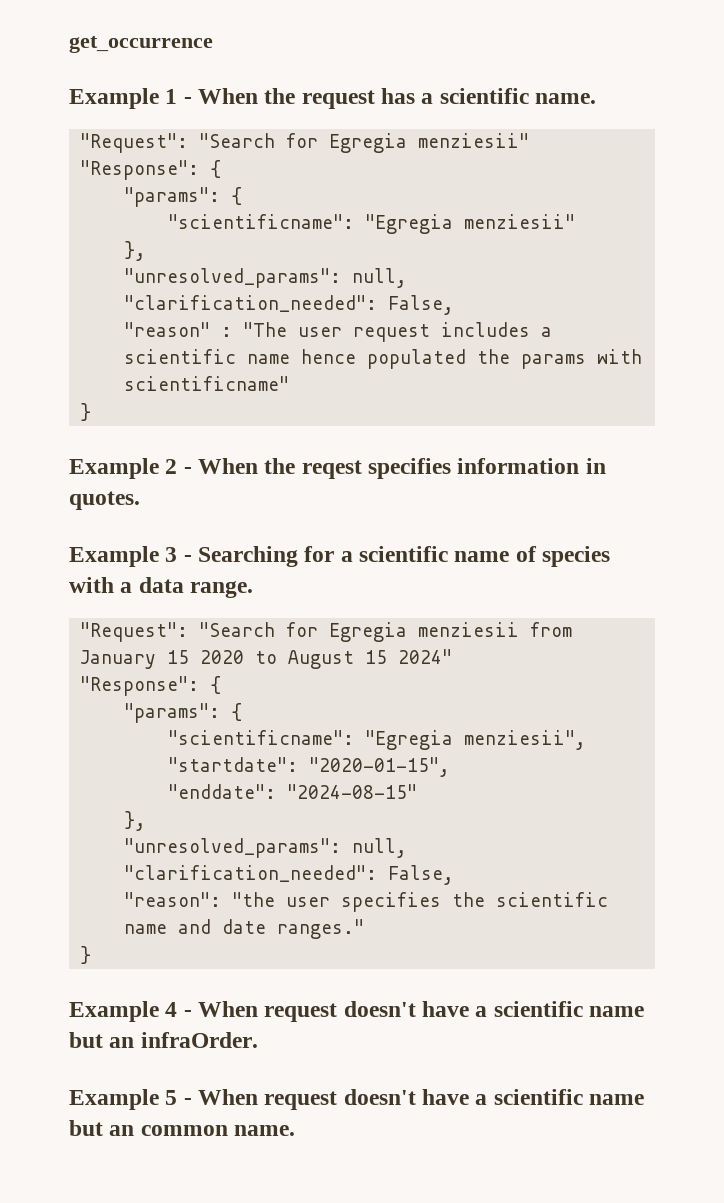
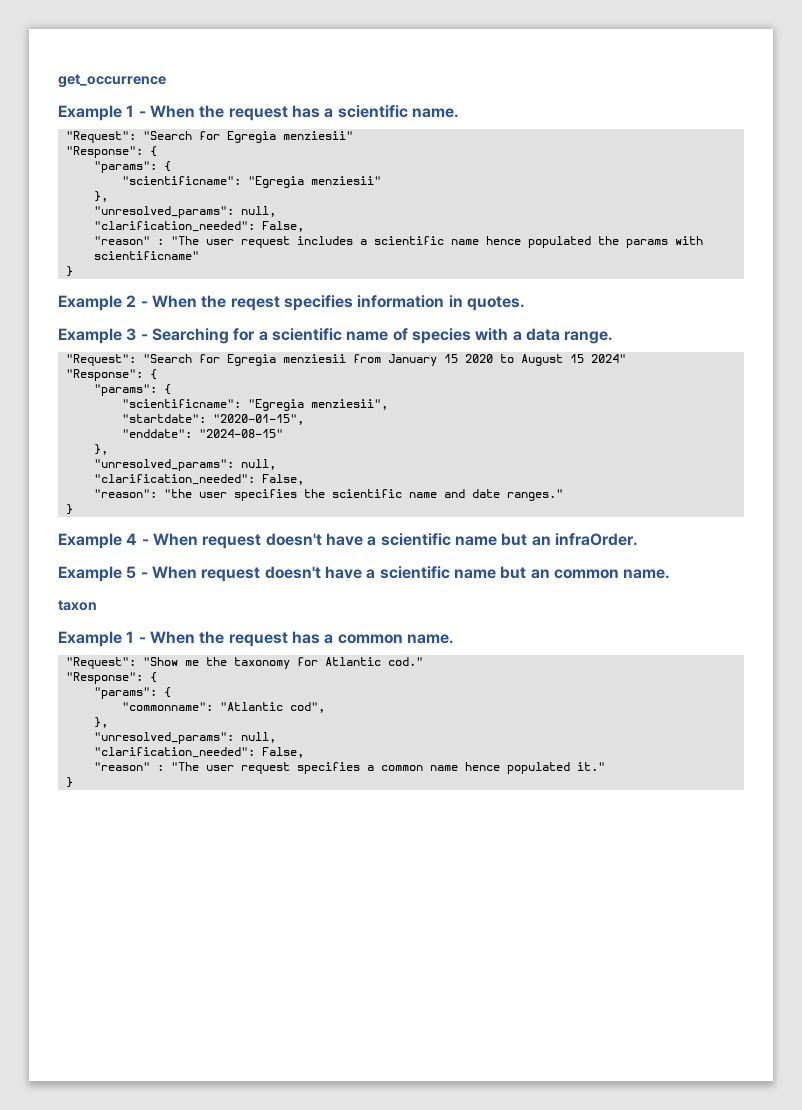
+ taxon
+ Example 1 - When the request has a common name.
+ "Request": "Show me the taxonomy for Atlantic cod."
+ "Response": {
+ "params": {
+ "commonname": "Atlantic cod",
+ },
+ "unresolved_params": null,
+ "clarification_needed": False,
+ "reason" : "The user request specifies a common name hence populated it."
+ }

